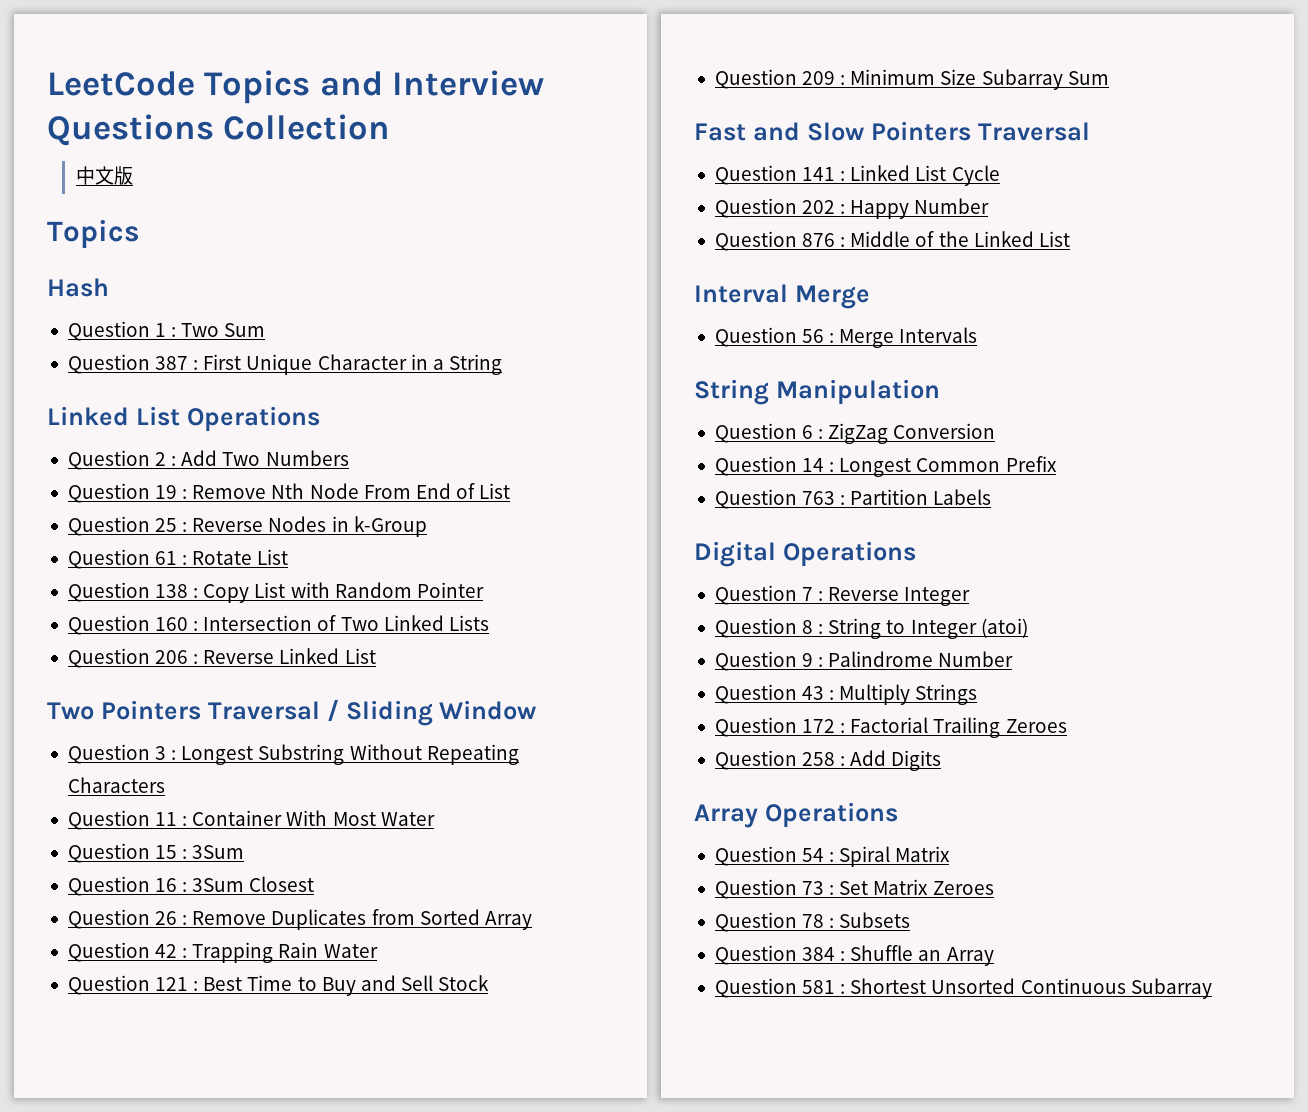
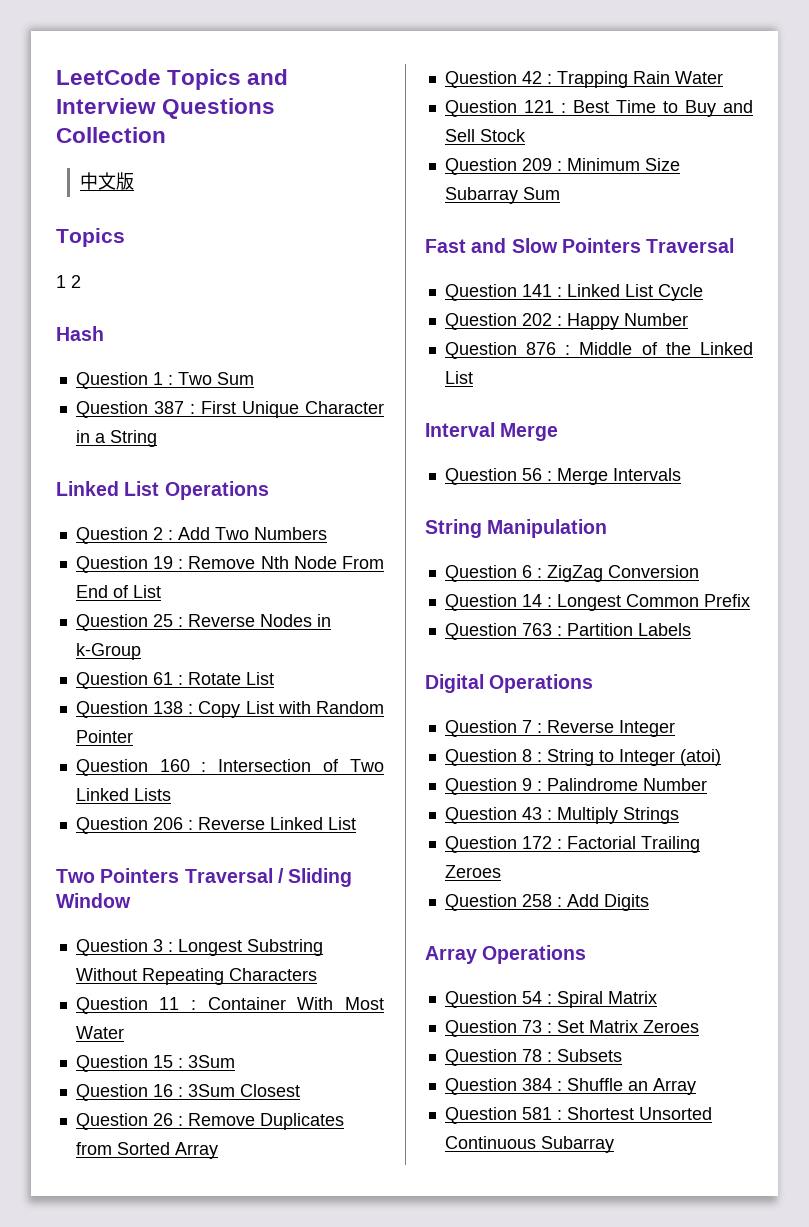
+ 1 2

